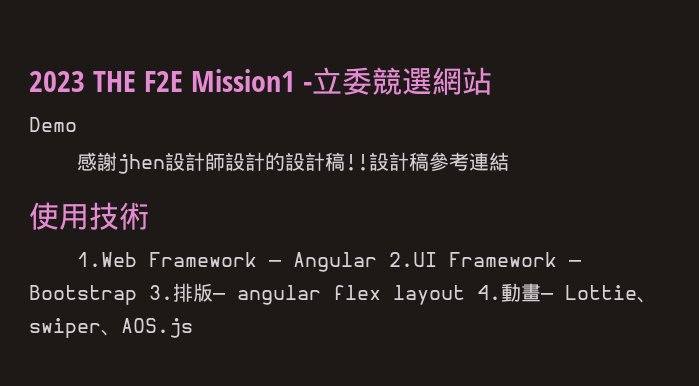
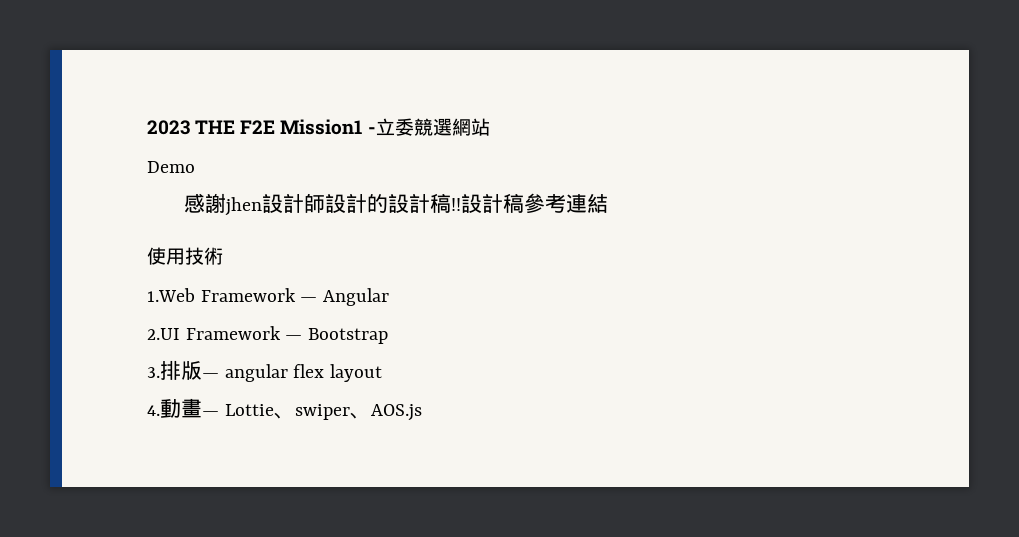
- 1.Web Framework — Angular 2.UI Framework — Bootstrap 3.排版— angular flex layout 4.動畫— Lottie、swiper、AOS.js
+ 1.Web Framework — Angular
+ 2.UI Framework — Bootstrap
+ 3.排版— angular flex layout
+ 4.動畫— Lottie、swiper、AOS.js

